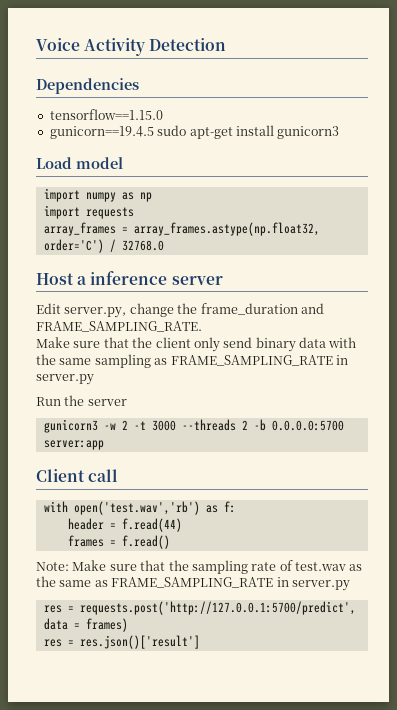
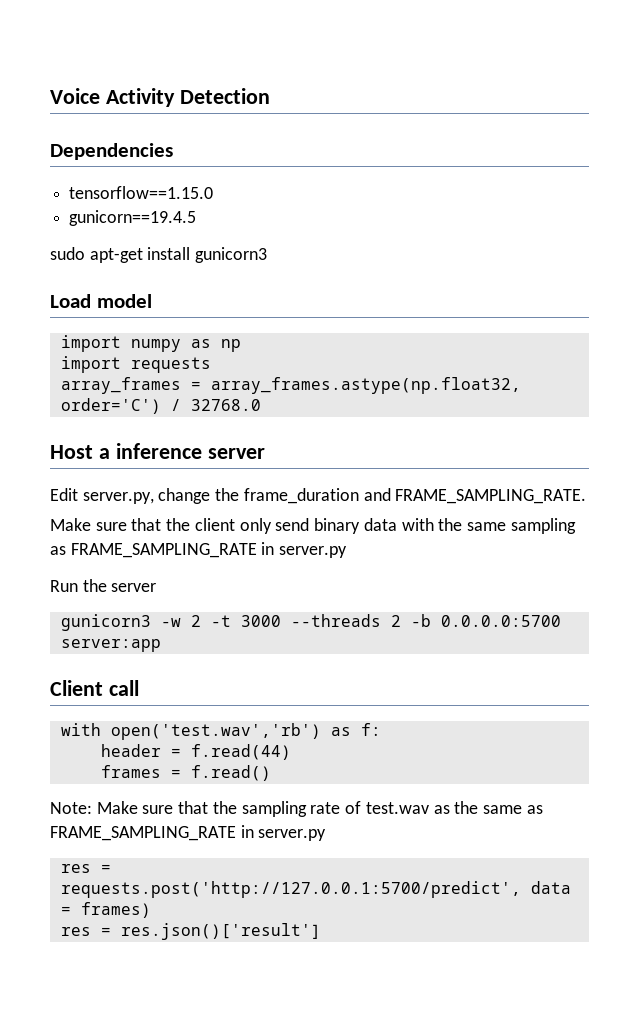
- gunicorn==19.4.5 sudo apt-get install gunicorn3
+ gunicorn==19.4.5
+ sudo apt-get install gunicorn3

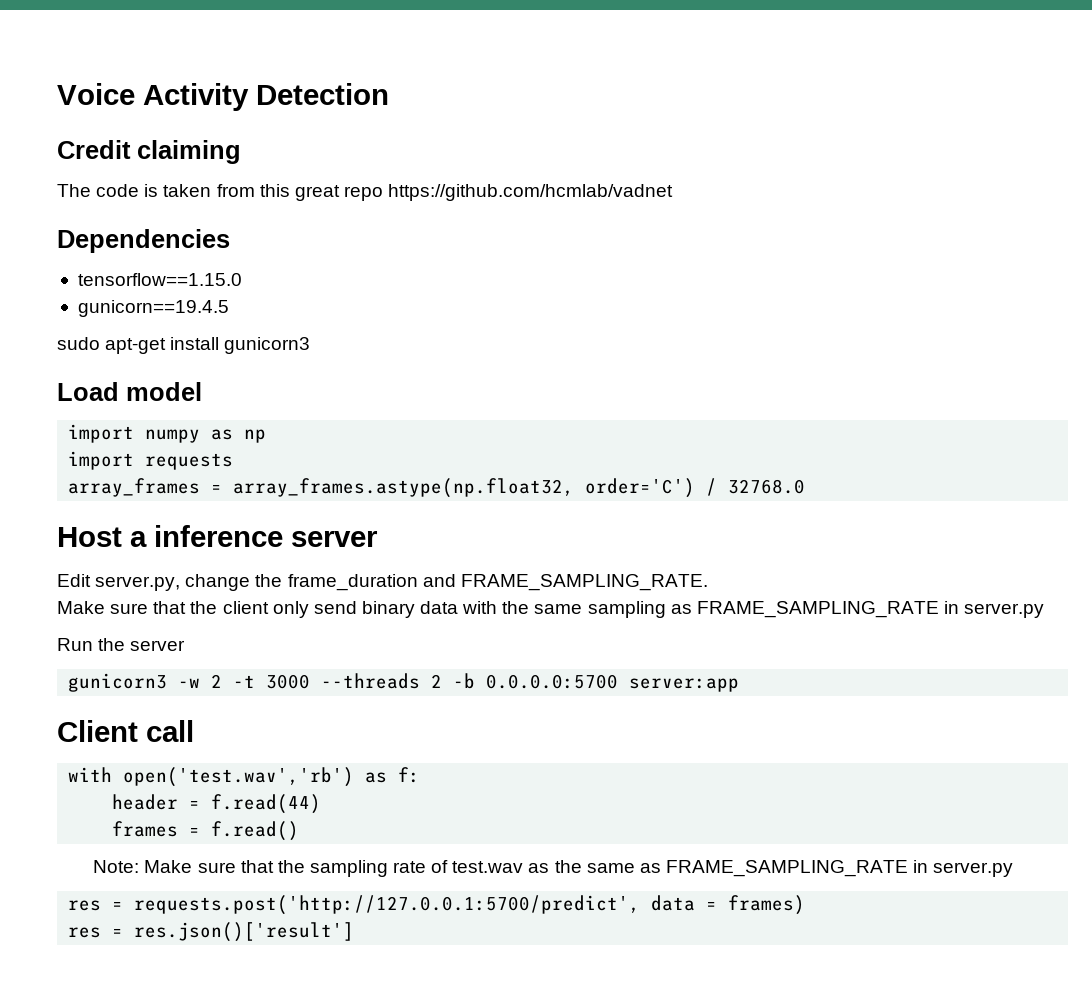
+ Credit claiming
+ The code is taken from this great repo https://github.com/hcmlab/vadnet

